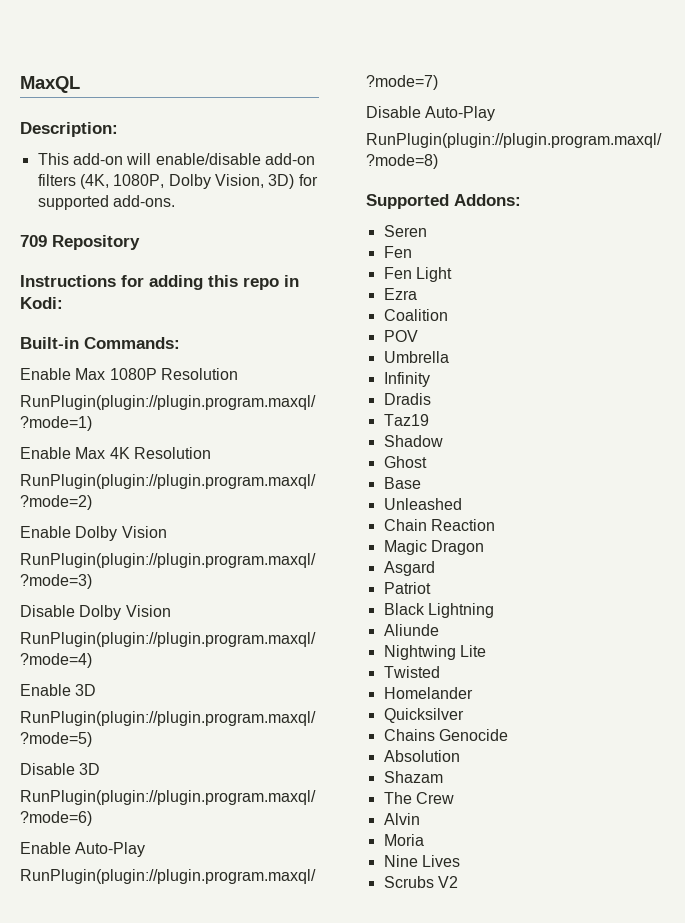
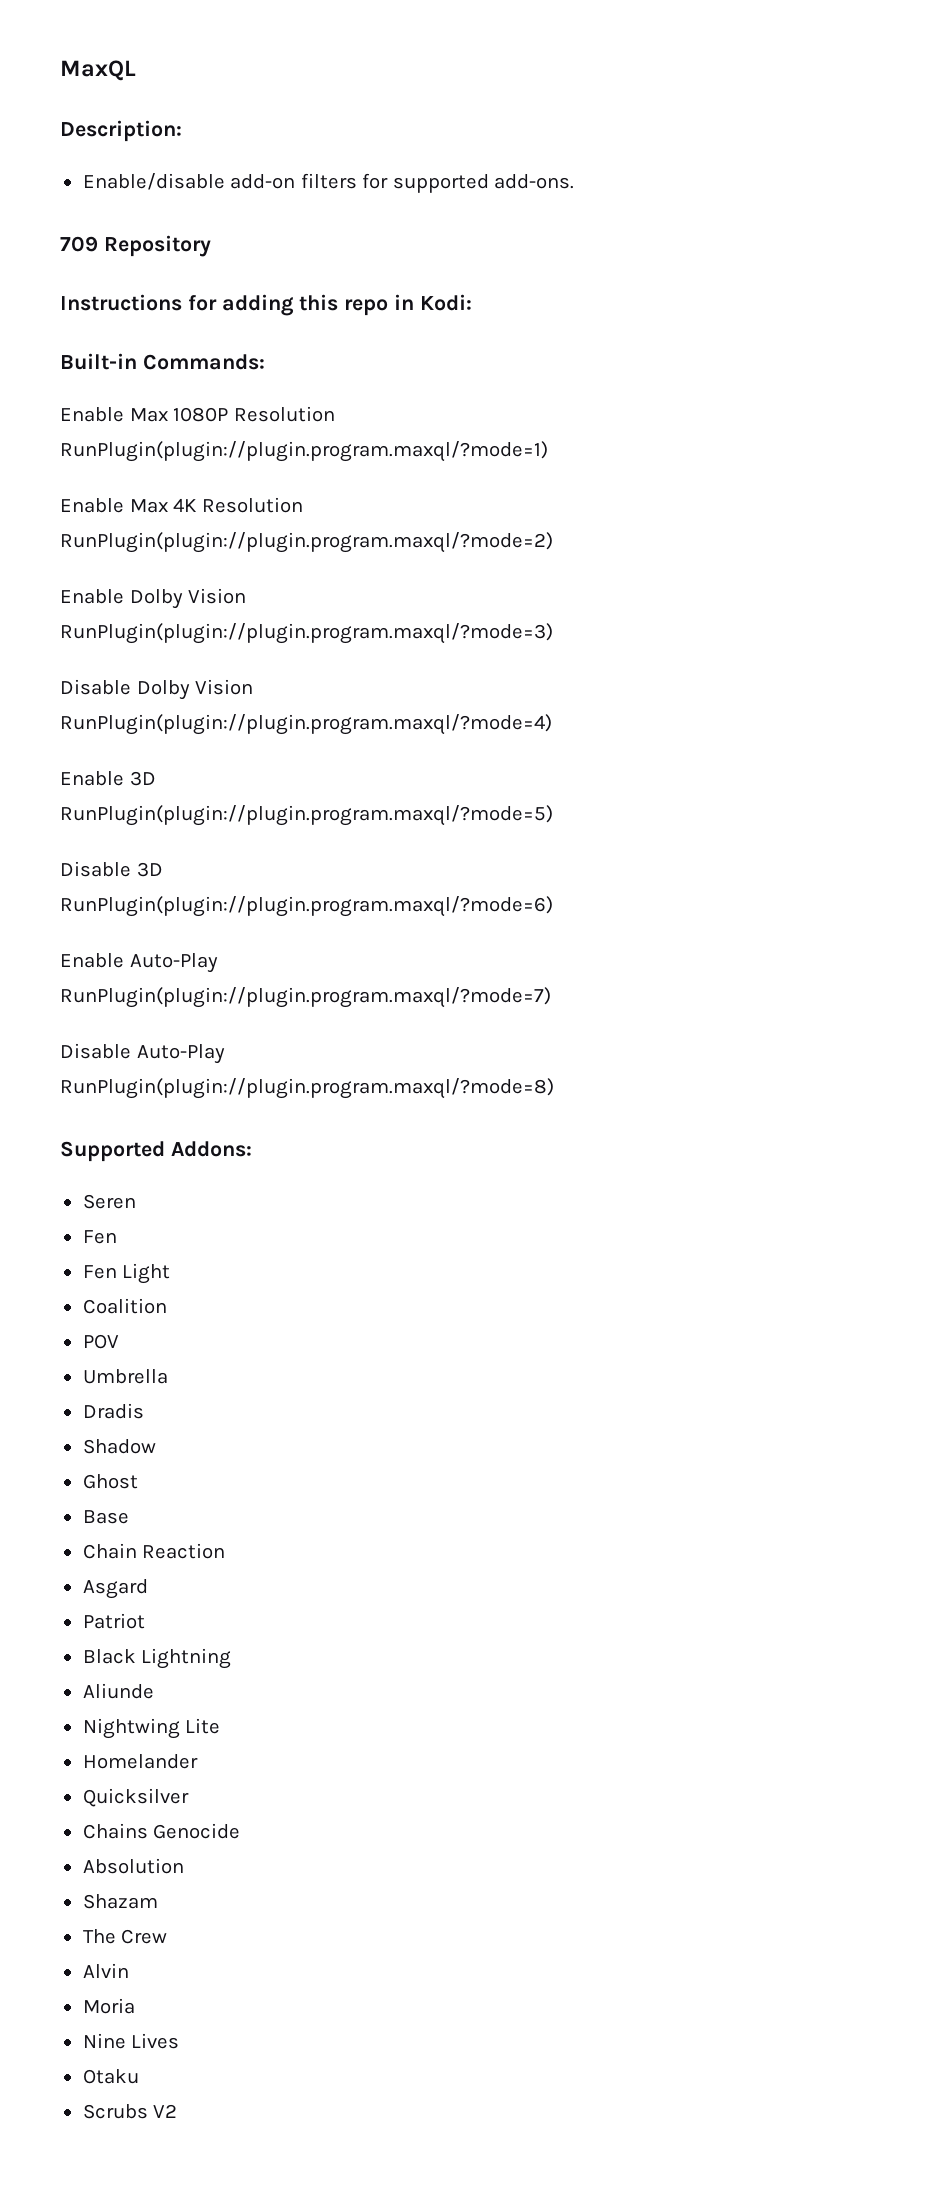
- This add-on will enable/disable add-on filters (4K, 1080P, Dolby Vision, 3D) for supported add-ons.
+ Enable/disable add-on filters for supported add-ons.
- Ezra
- Infinity
- Taz19
- Unleashed
- Magic Dragon
- Twisted
+ Otaku

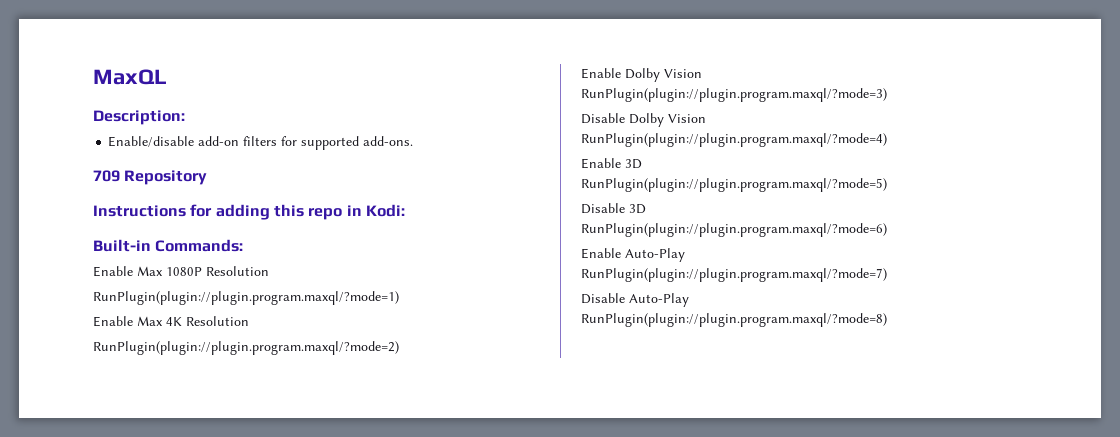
- Supported Addons:
- Seren
- Fen
- Fen Light
- Coalition
- POV
- Umbrella
- Dradis
- Shadow
- Ghost
- Base
- Chain Reaction
- Asgard
- Patriot
- Black Lightning
- Aliunde
- Nightwing Lite
- Homelander
- Quicksilver
- Chains Genocide
- Absolution
- Shazam
- The Crew
- Alvin
- Moria
- Nine Lives
- Otaku
- Scrubs V2

